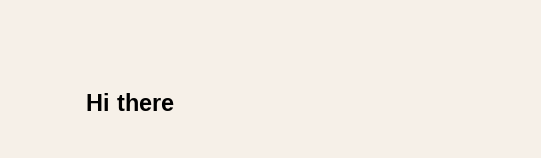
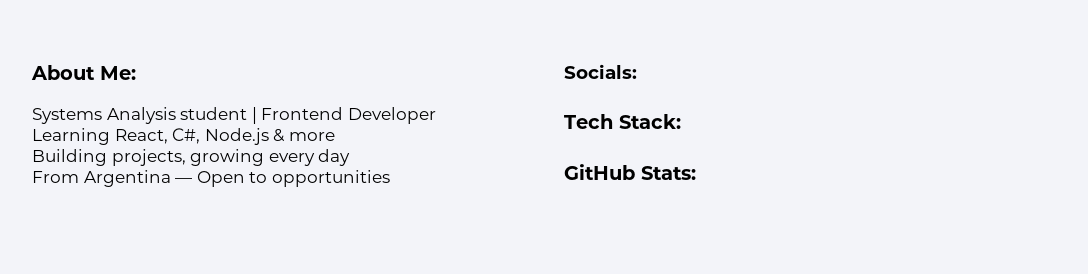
- Hi there
+ About Me:
+ Systems Analysis student | Frontend Developer
+ Learning React, C#, Node.js & more
+ Building projects, growing every day
+ From Argentina — Open to opportunities
+ Socials:
+ Tech Stack:
+ GitHub Stats:

